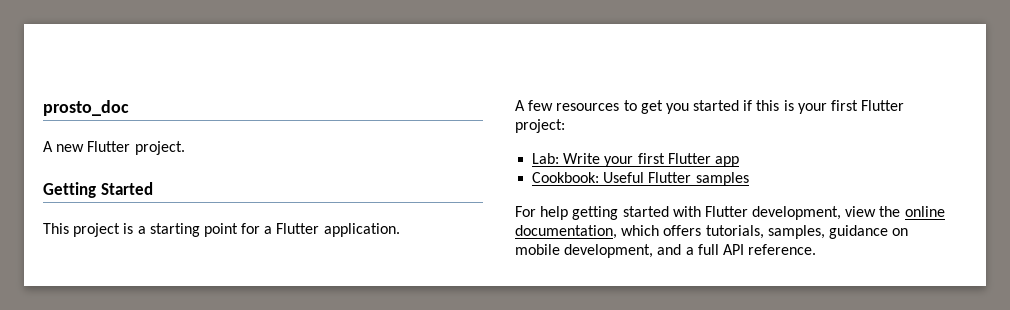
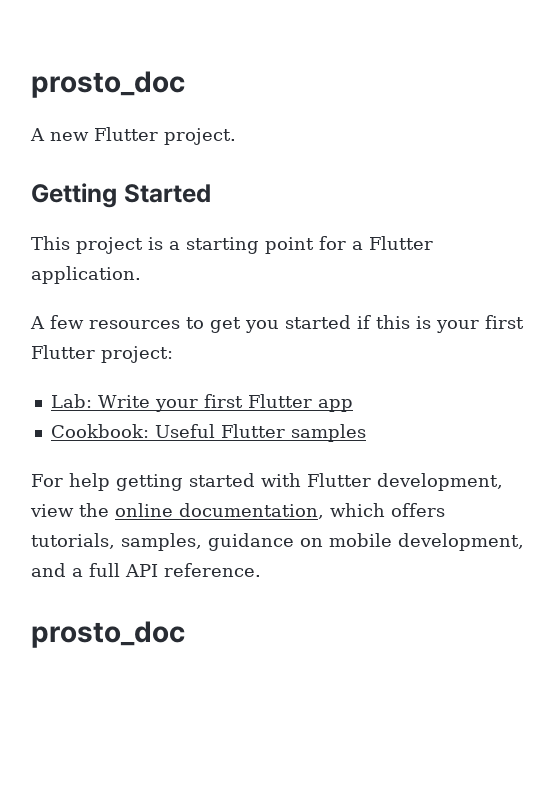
  For help getting started with Flutter development, view the online documentation, which offers tutorials, samples, guidance on mobile development, and a full API reference.
+ prosto_doc

